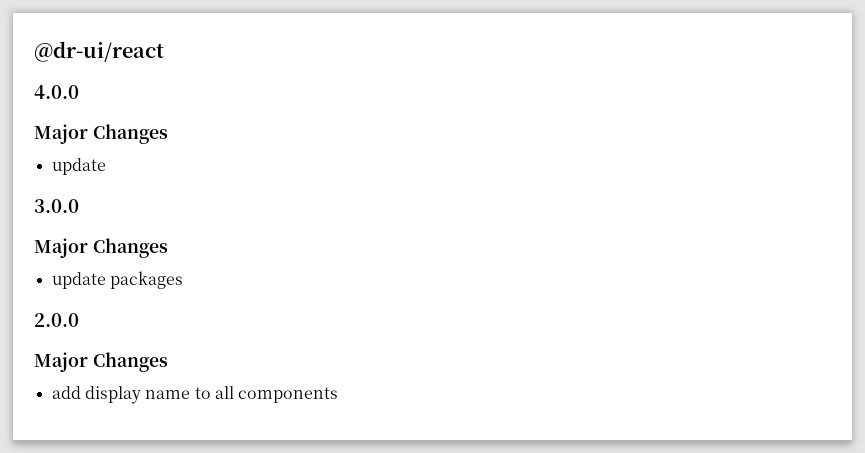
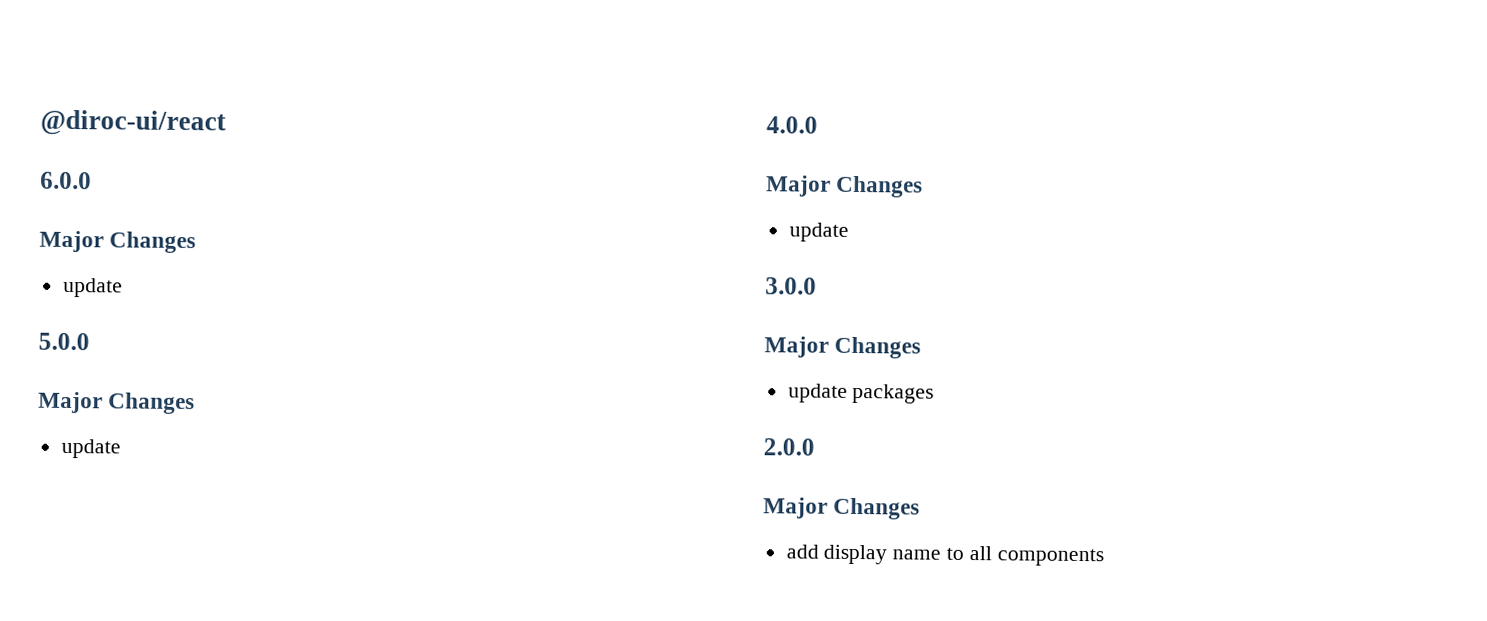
- @dr-ui/react
+ @diroc-ui/react
+ 6.0.0
+ Major Changes
+ update
+ 5.0.0
+ Major Changes
+ update

